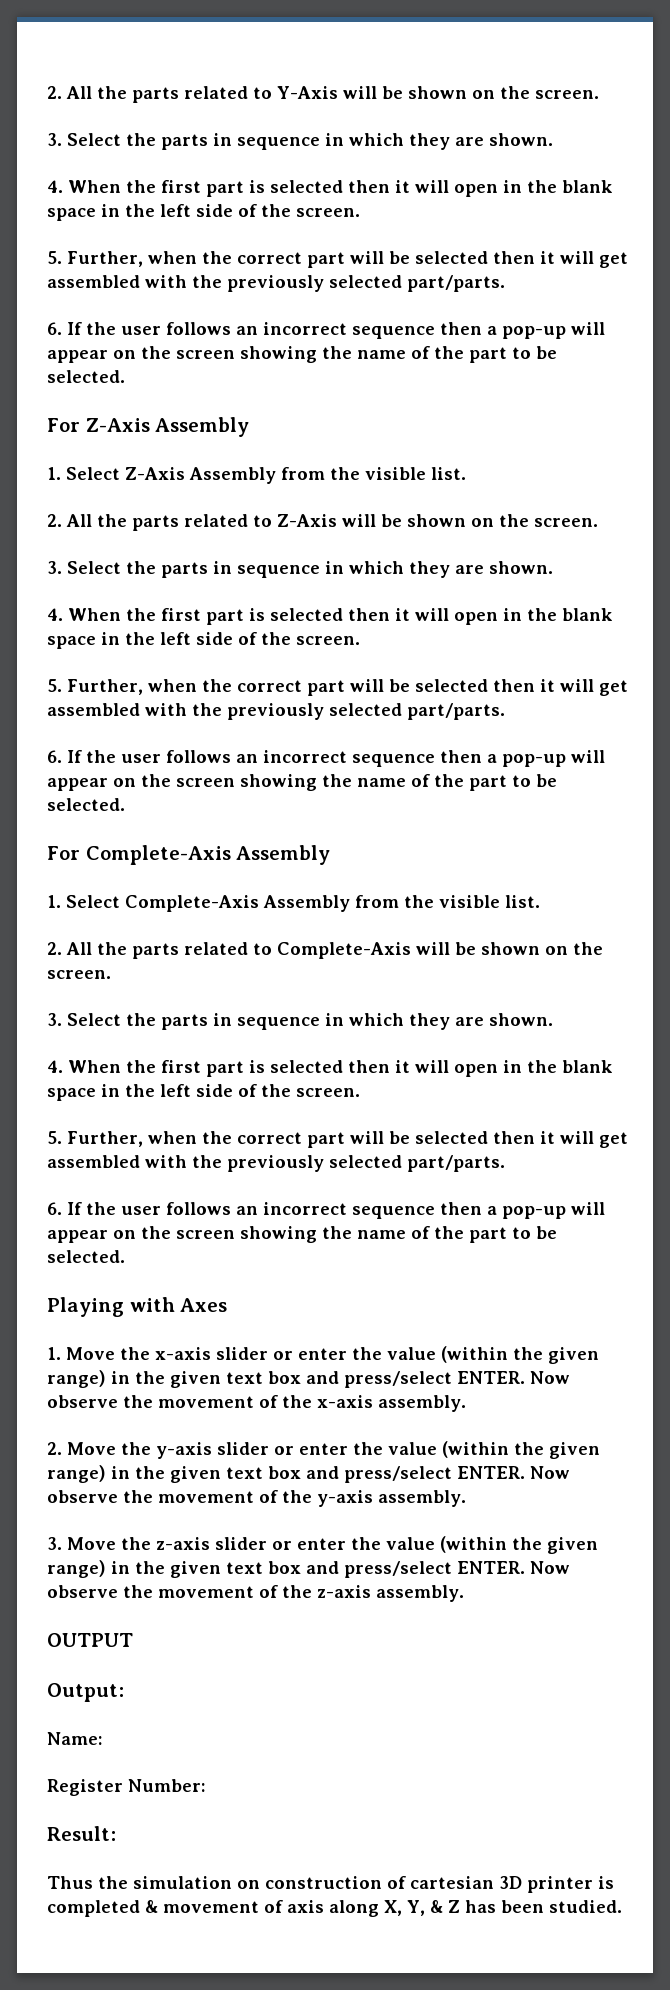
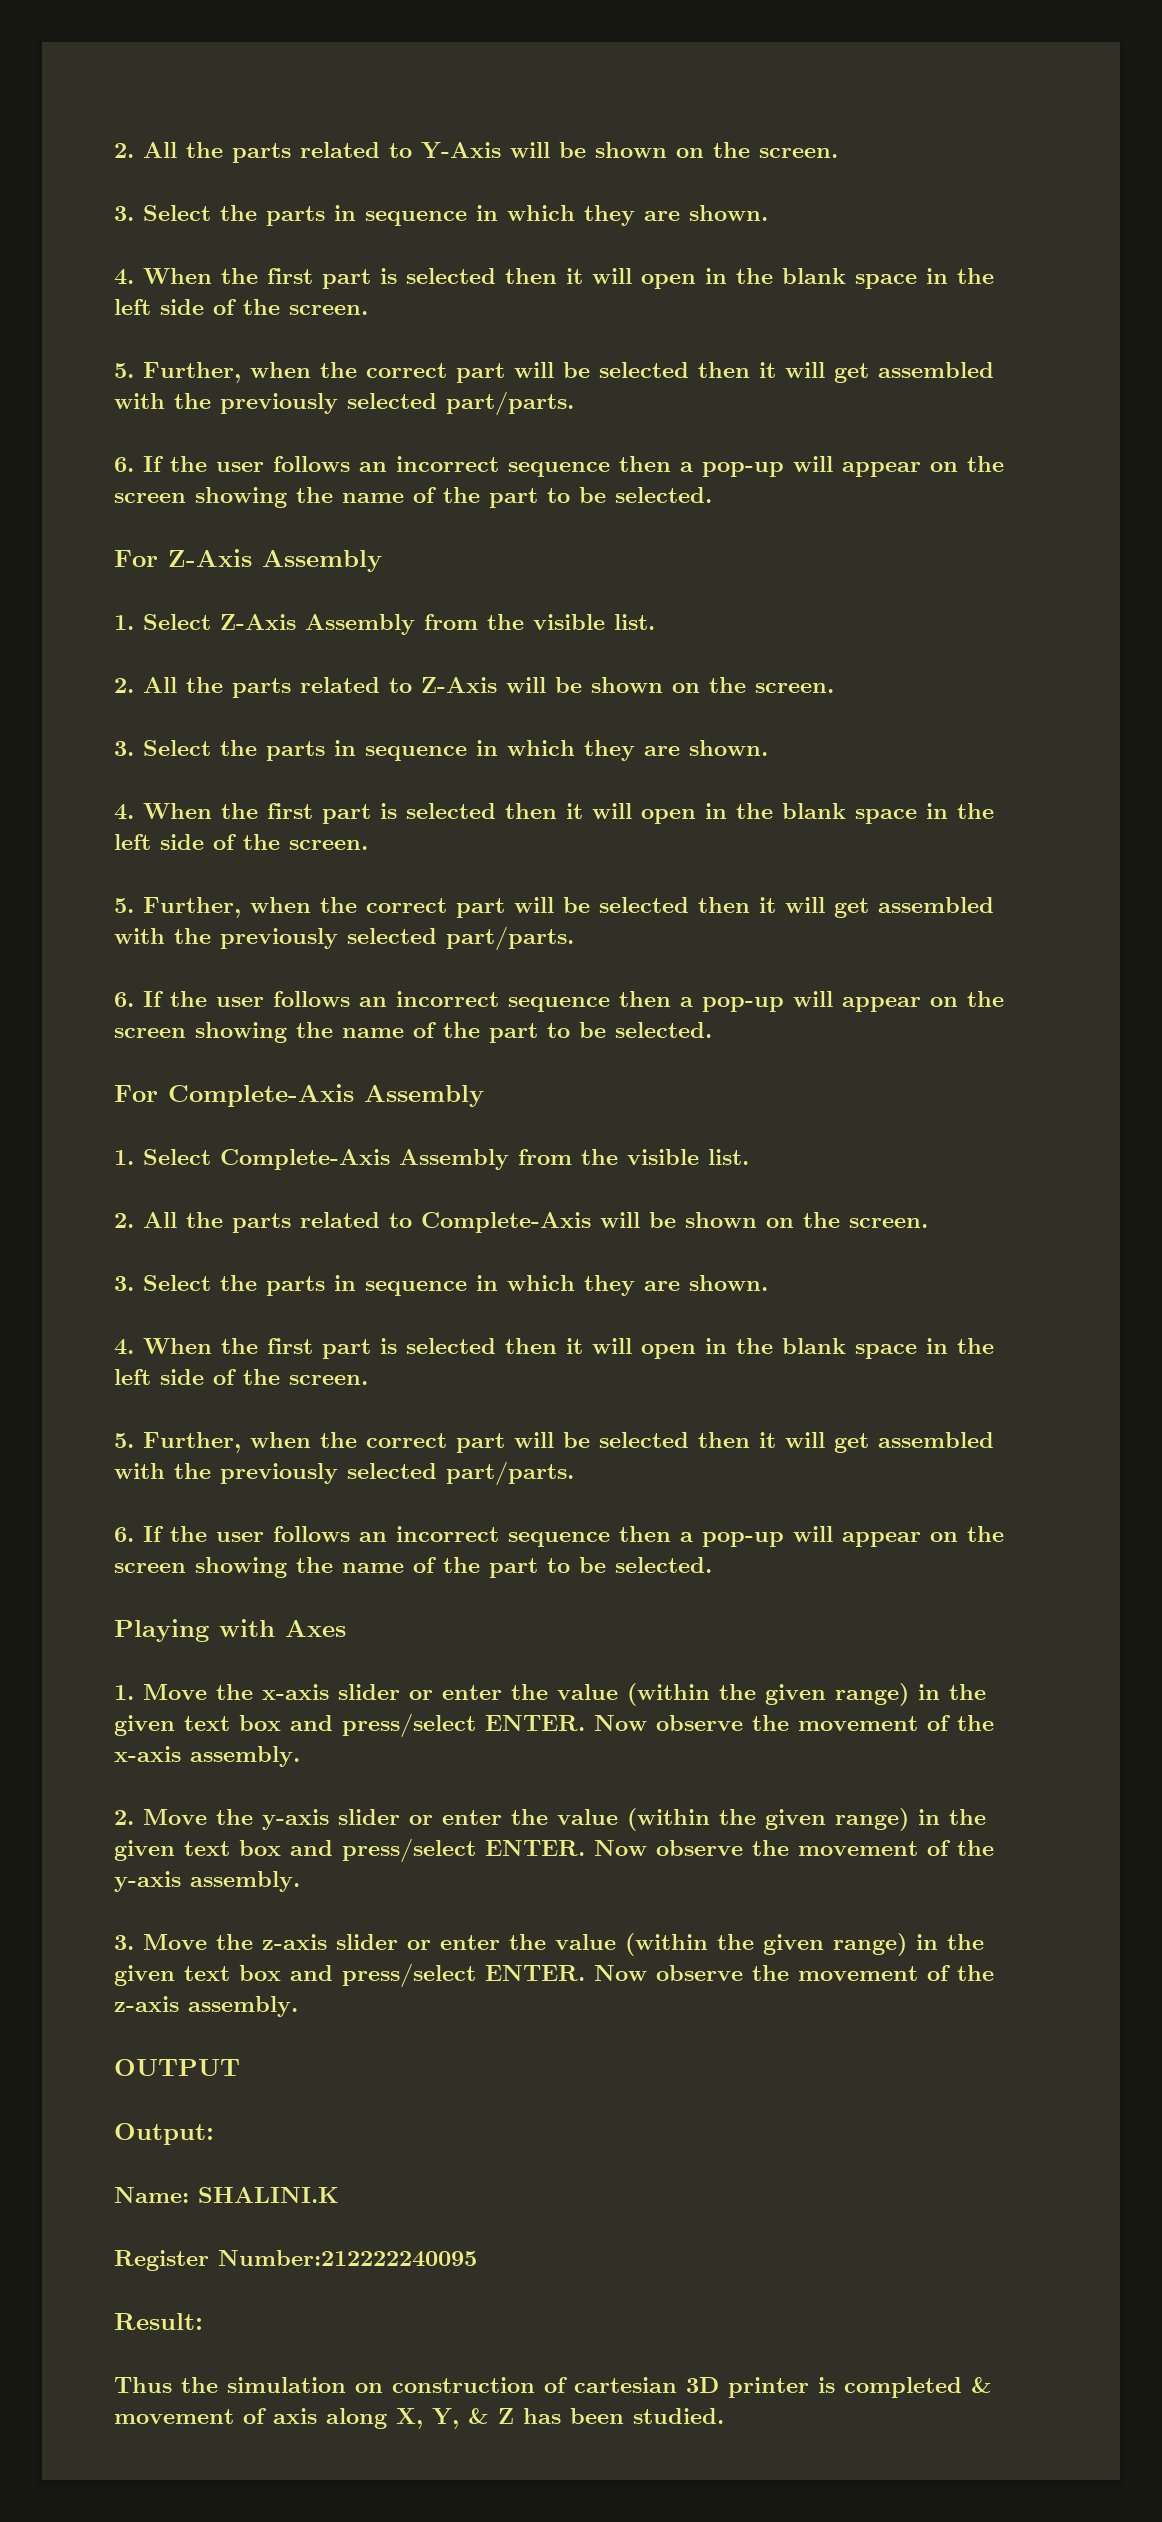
- Name:
+ Name: SHALINI.K
- Register Number:
+ Register Number:212222240095

